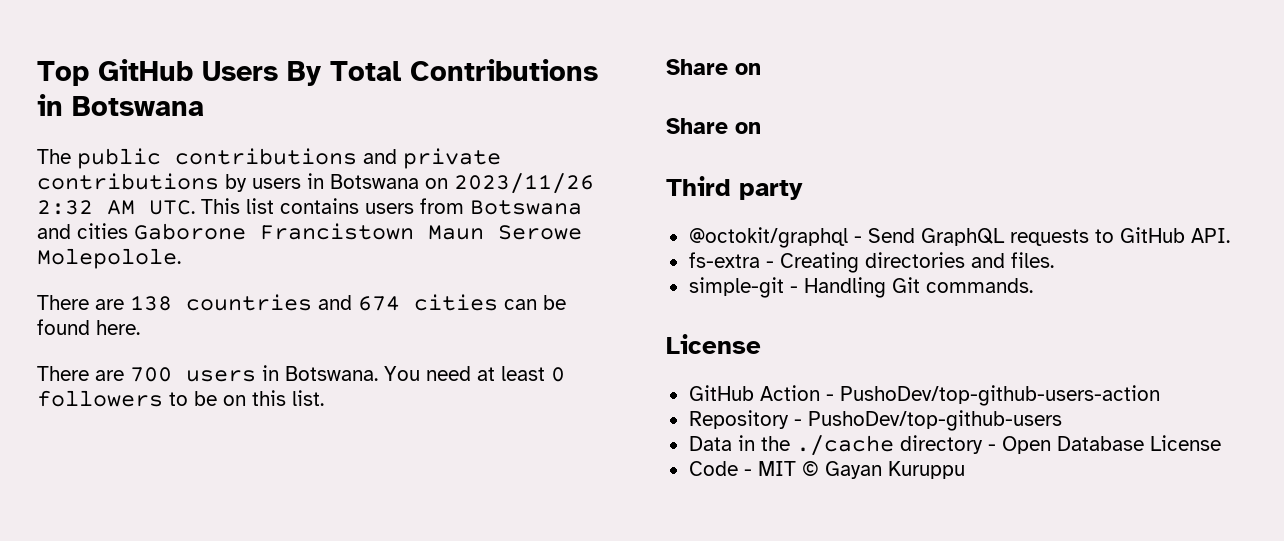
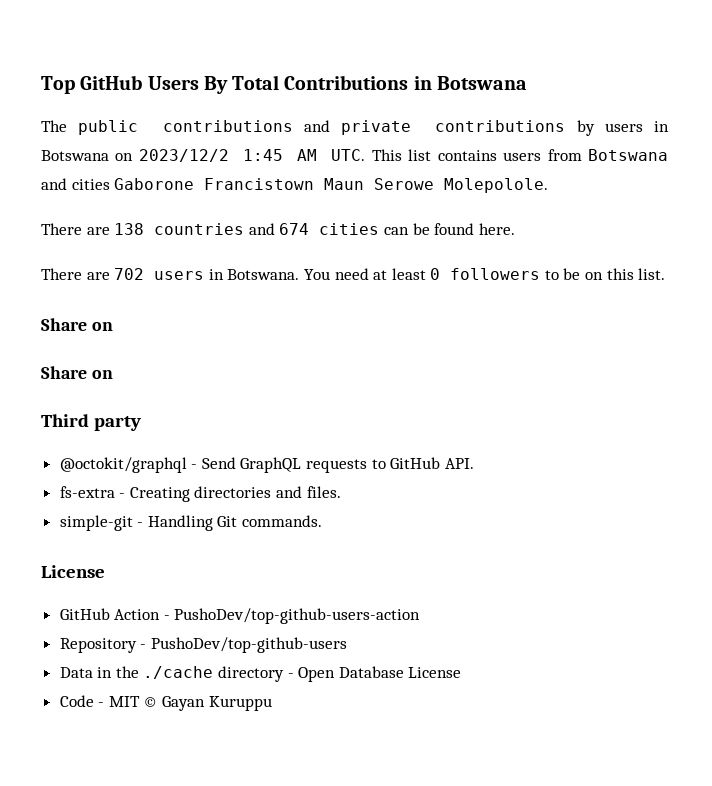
- The public contributions and private contributions by users in Botswana on 2023/11/26 2:32 AM UTC. This list contains users from Botswana and cities Gaborone Francistown Maun Serowe Molepolole.
+ The public contributions and private contributions by users in Botswana on 2023/12/2 1:45 AM UTC. This list contains users from Botswana and cities Gaborone Francistown Maun Serowe Molepolole.
- There are 700 users in Botswana.
+ There are 702 users in Botswana.

